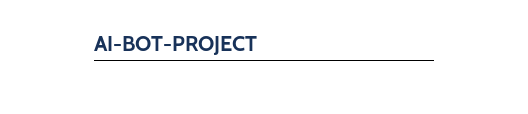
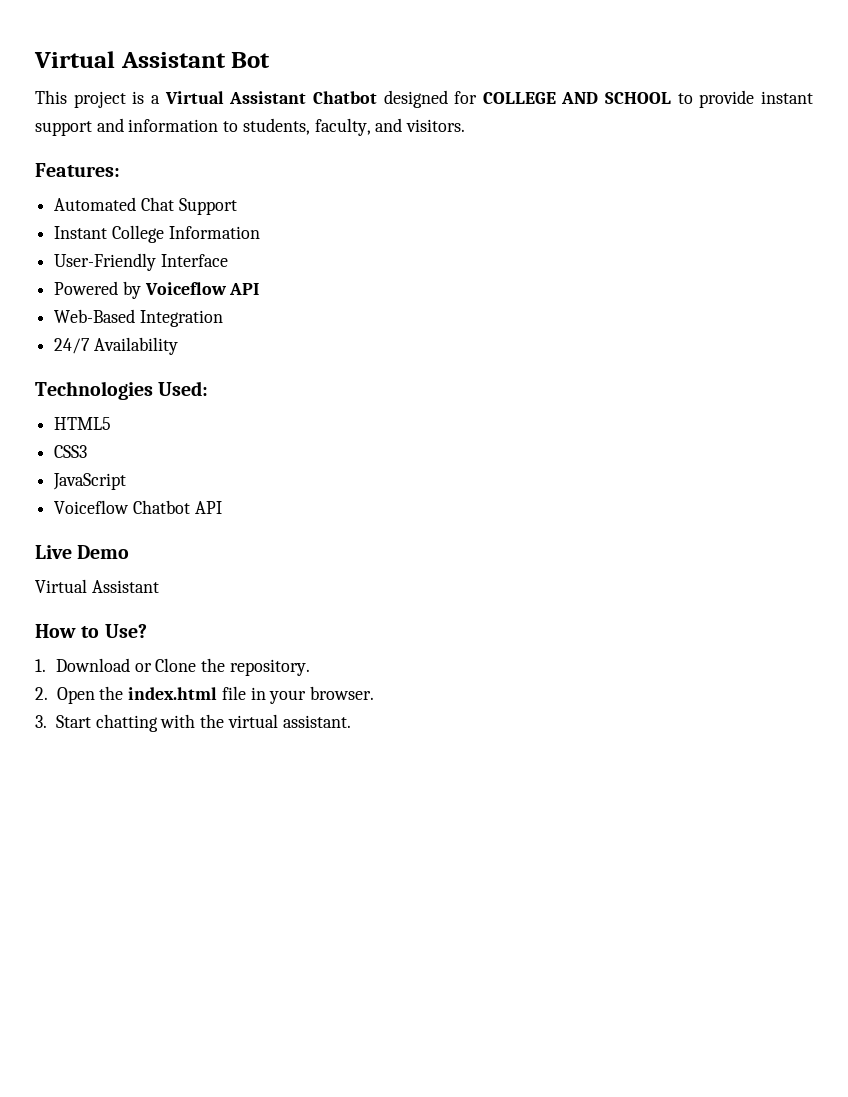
- AI-BOT-PROJECT
+ Virtual Assistant Bot
+ This project is a Virtual Assistant Chatbot designed for COLLEGE AND SCHOOL to provide instant support and information to students, faculty, and visitors.
+ Features:
+ Automated Chat Support
+ Instant College Information
+ User-Friendly Interface
+ Powered by Voiceflow API
+ Web-Based Integration
+ 24/7 Availability
+ Technologies Used:
+ HTML5
+ CSS3
+ JavaScript
+ Voiceflow Chatbot API
+ Live Demo
+ Virtual Assistant
+ How to Use?
+ 1. Download or Clone the repository.
+ 2. Open the index.html file in your browser.
+ 3. Start chatting with the virtual assistant.

